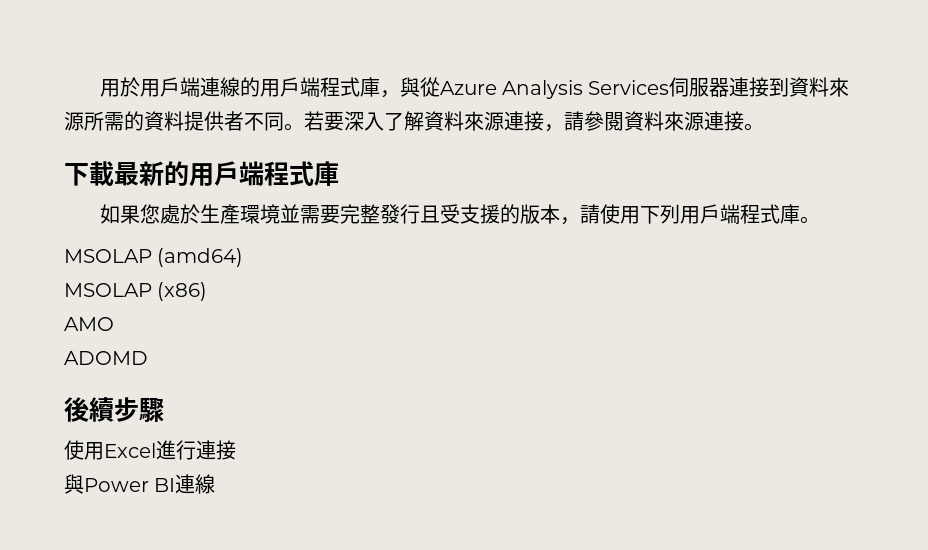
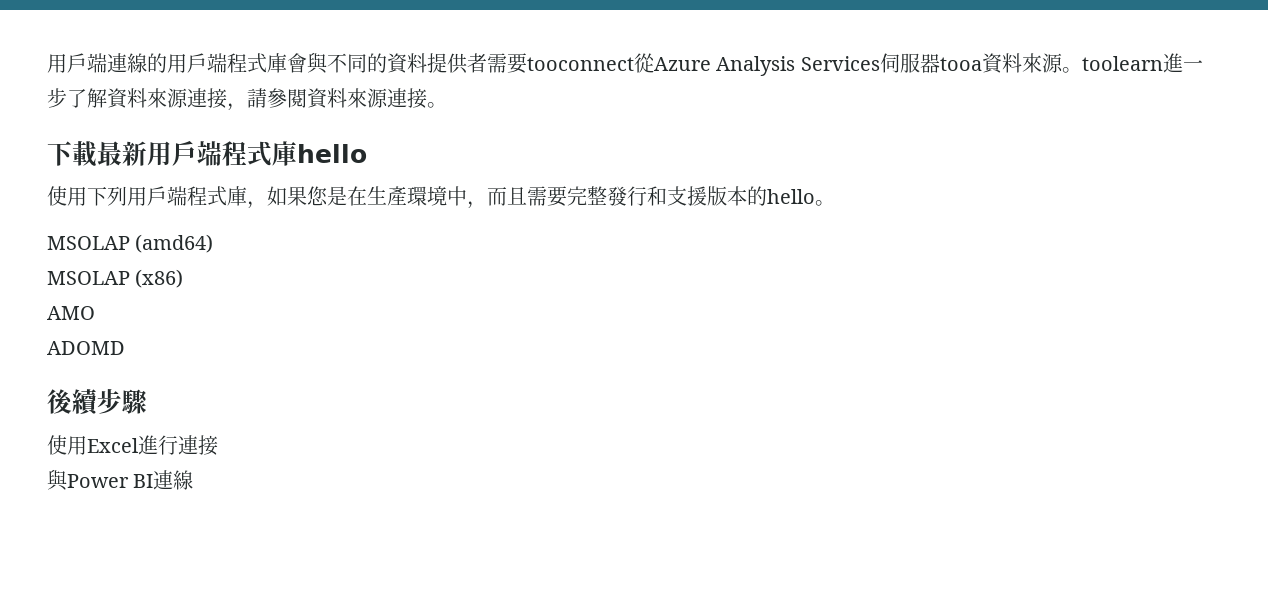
- 用於用戶端連線的用戶端程式庫，與從Azure Analysis Services伺服器連接到資料來源所需的資料提供者不同。若要深入了解資料來源連接，請參閱資料來源連接。
+ 用戶端連線的用戶端程式庫會與不同的資料提供者需要tooconnect從Azure Analysis Services伺服器tooa資料來源。toolearn進一步了解資料來源連接，請參閱資料來源連接。
- 下載最新的用戶端程式庫
- 如果您處於生產環境並需要完整發行且受支援的版本，請使用下列用戶端程式庫。
+ 下載最新用戶端程式庫hello
+ 使用下列用戶端程式庫，如果您是在生產環境中，而且需要完整發行和支援版本的hello。

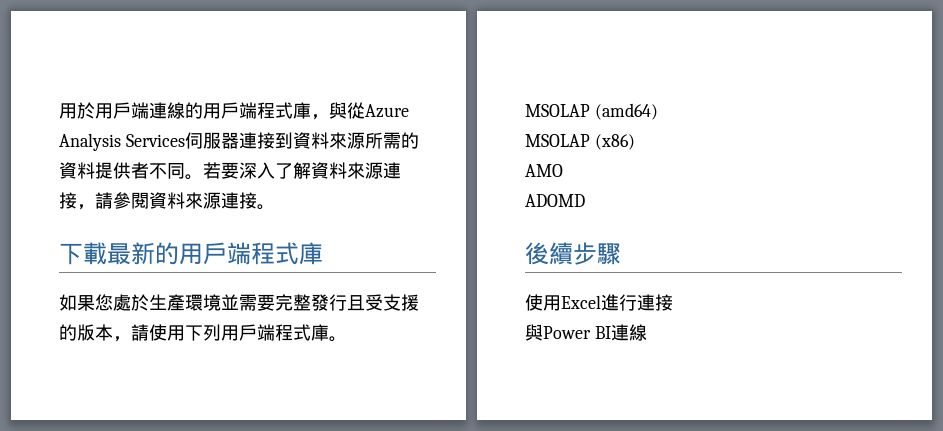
- 用戶端連線的用戶端程式庫會與不同的資料提供者需要tooconnect從Azure Analysis Services伺服器tooa資料來源。toolearn進一步了解資料來源連接，請參閱資料來源連接。
+ 用於用戶端連線的用戶端程式庫，與從Azure Analysis Services伺服器連接到資料來源所需的資料提供者不同。若要深入了解資料來源連接，請參閱資料來源連接。
- 下載最新用戶端程式庫hello
- 使用下列用戶端程式庫，如果您是在生產環境中，而且需要完整發行和支援版本的hello。
+ 下載最新的用戶端程式庫
+ 如果您處於生產環境並需要完整發行且受支援的版本，請使用下列用戶端程式庫。

